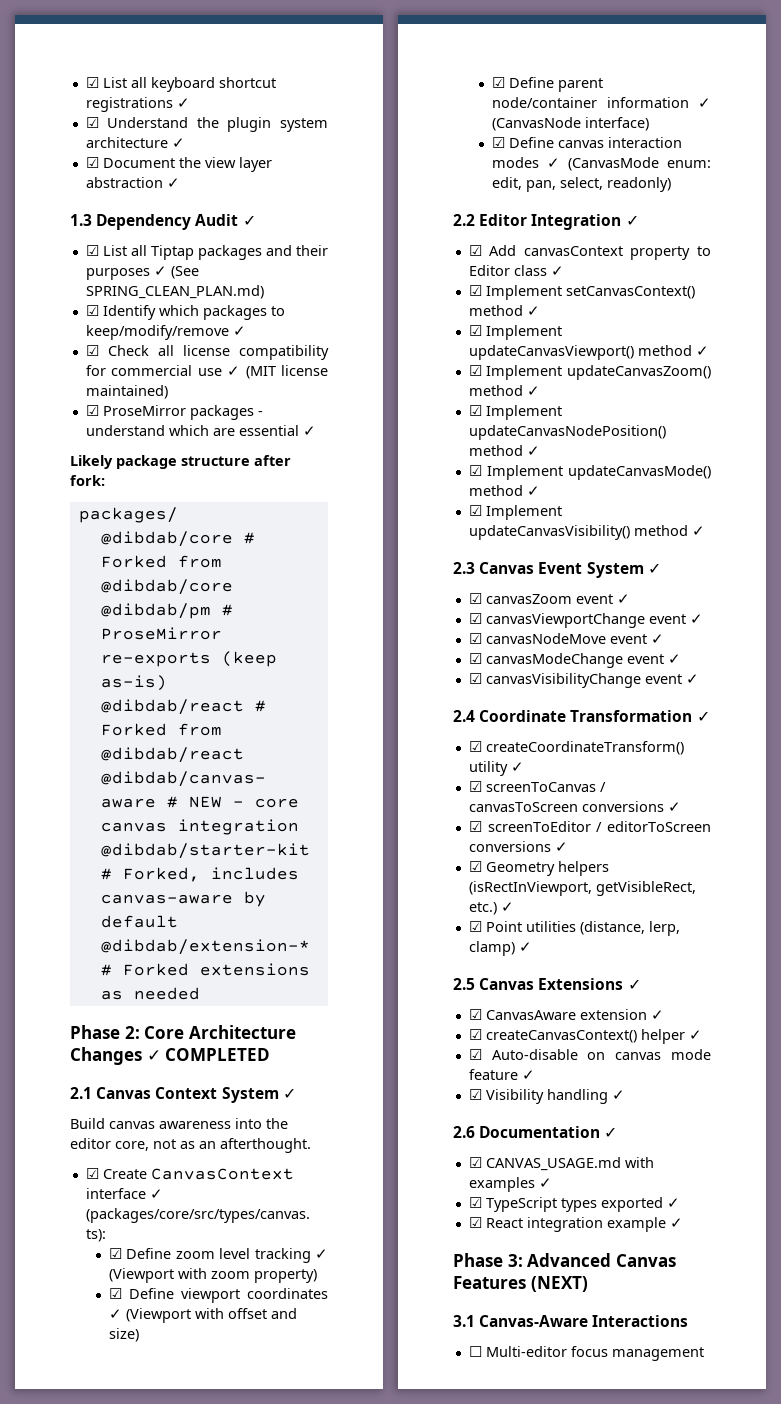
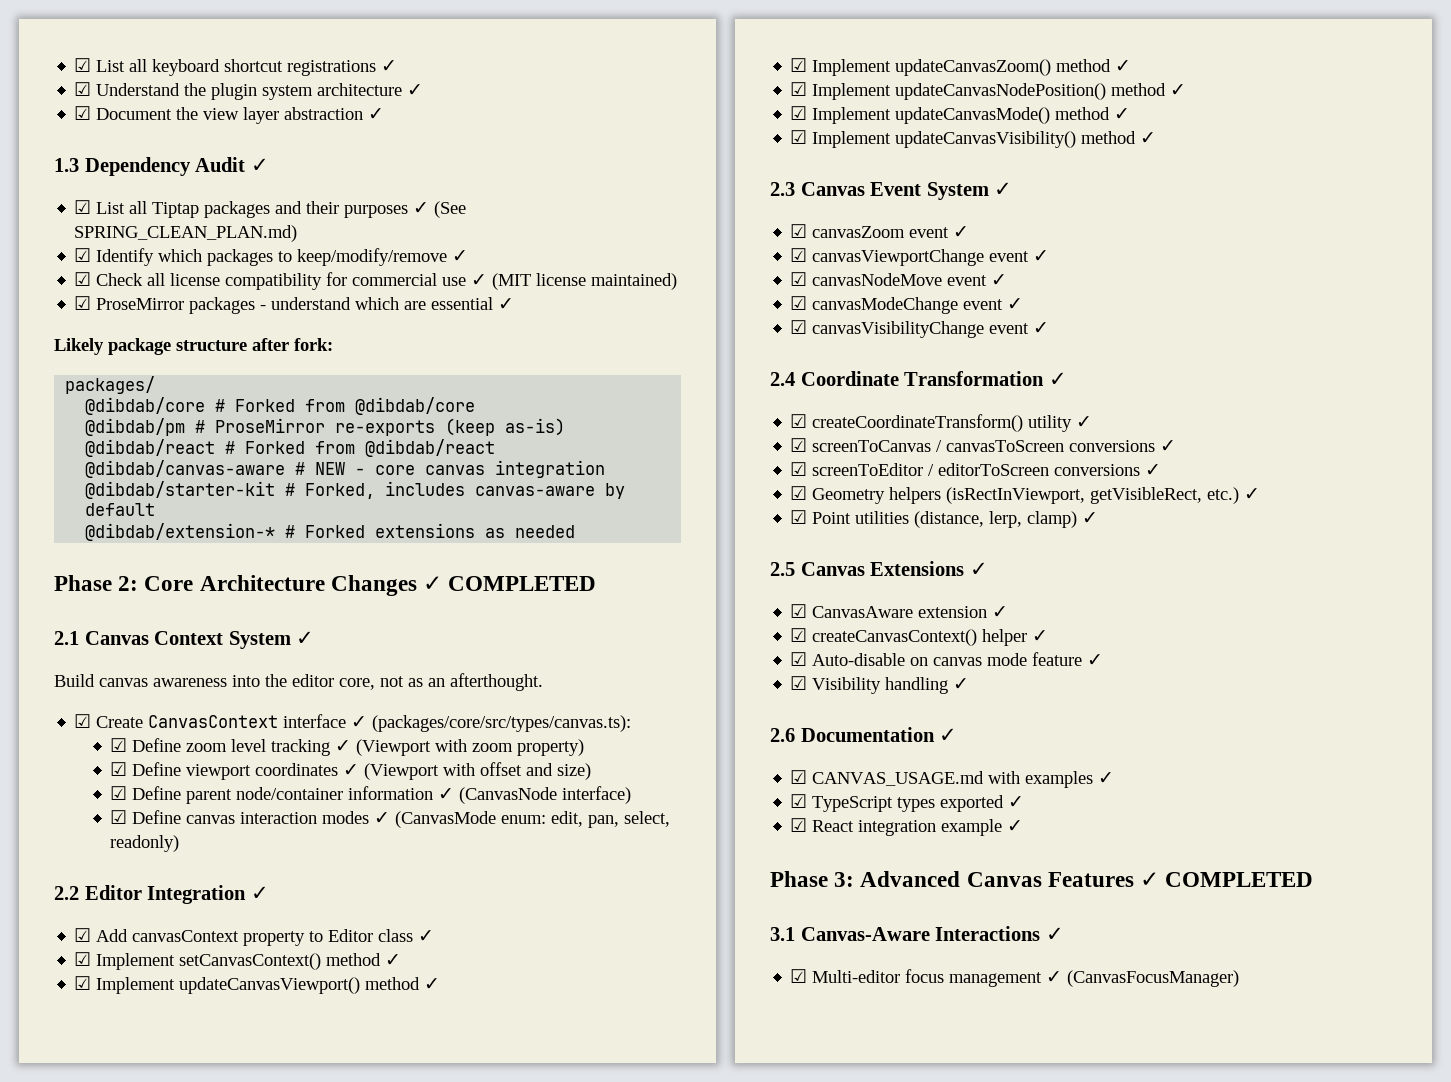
- Phase 3: Advanced Canvas Features (NEXT)
+ Phase 3: Advanced Canvas Features ✓ COMPLETED
- 3.1 Canvas-Aware Interactions
- ☐ Multi-editor focus management
+ 3.1 Canvas-Aware Interactions ✓
+ ☑ Multi-editor focus management ✓ (CanvasFocusManager)

